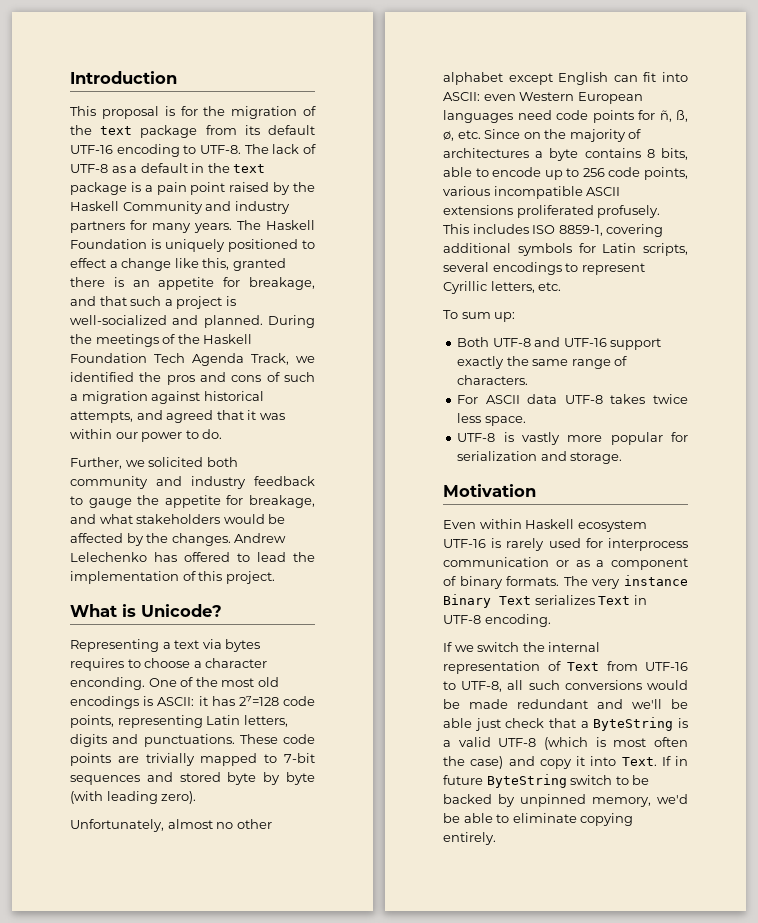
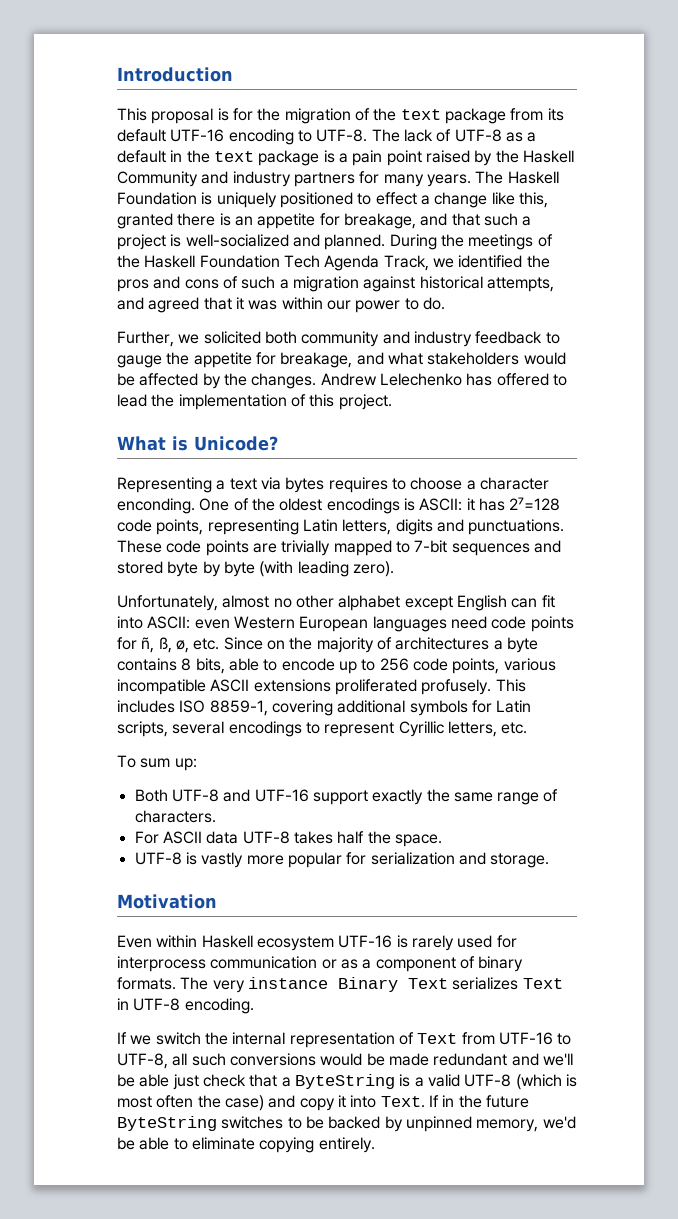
- One of the most old encodings is ASCII: it has 2⁷=128 code points, representing Latin letters, digits and punctuations.
+ One of the oldest encodings is ASCII: it has 2⁷=128 code points, representing Latin letters, digits and punctuations.
- For ASCII data UTF-8 takes twice less space.
+ For ASCII data UTF-8 takes half the space.
- If in future ByteString switch to be backed by unpinned memory, we'd be able to eliminate copying entirely.
+ If in the future ByteString switches to be backed by unpinned memory, we'd be able to eliminate copying entirely.

